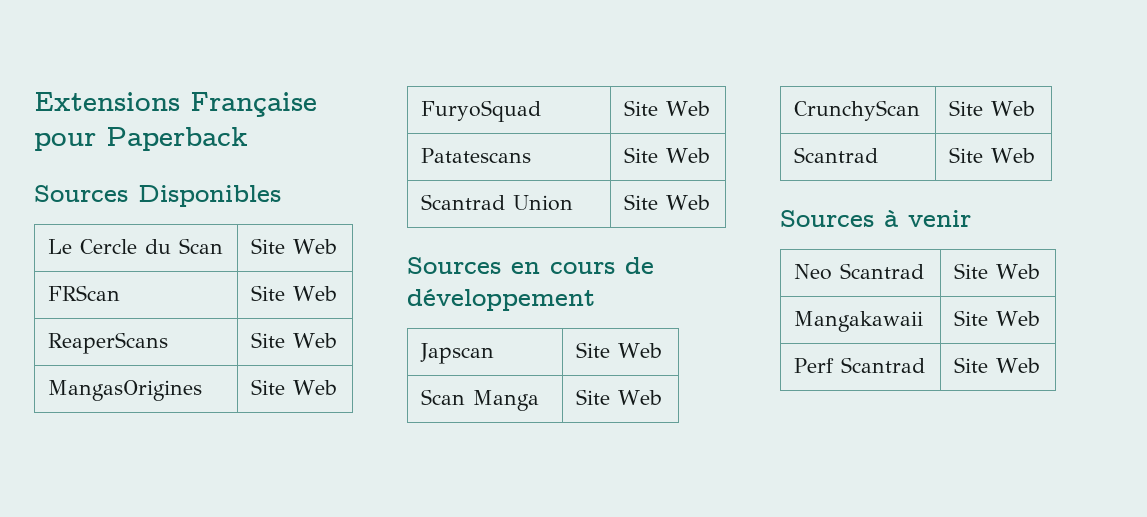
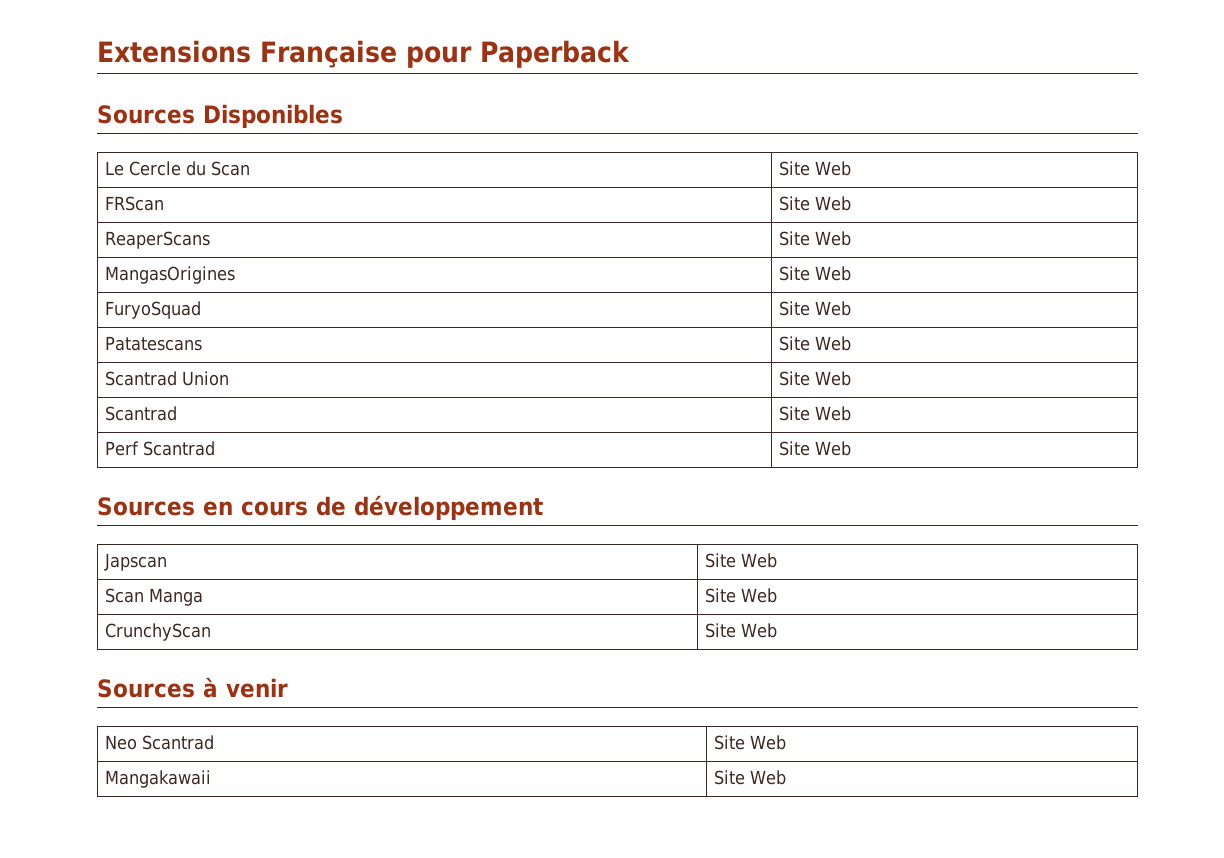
  Scantrad Union | Site Web
+ Scantrad | Site Web
+ Perf Scantrad | Site Web
  CrunchyScan | Site Web
- Scantrad | Site Web
- Perf Scantrad | Site Web

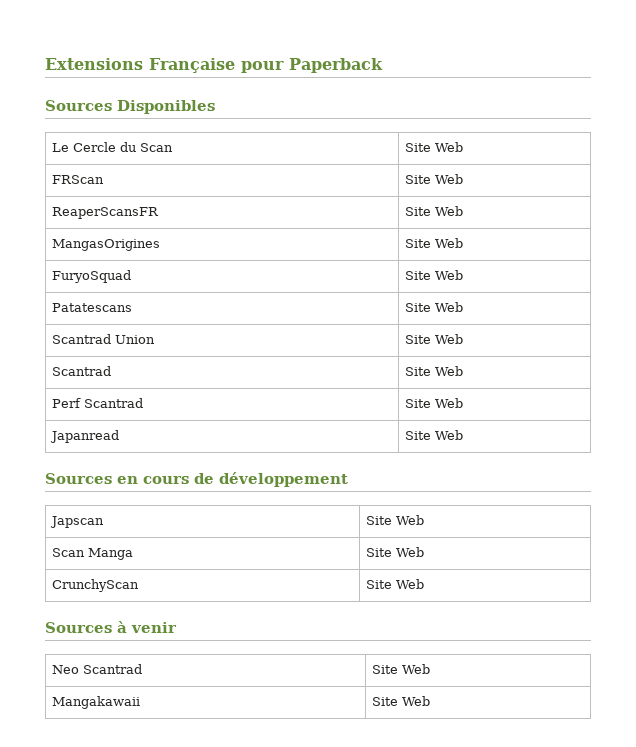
- ReaperScans | Site Web
+ ReaperScansFR | Site Web
+ Japanread | Site Web

